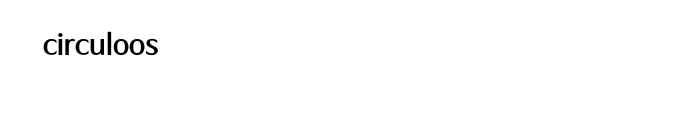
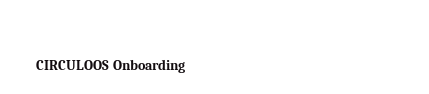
- circuloos
+ CIRCULOOS Onboarding

